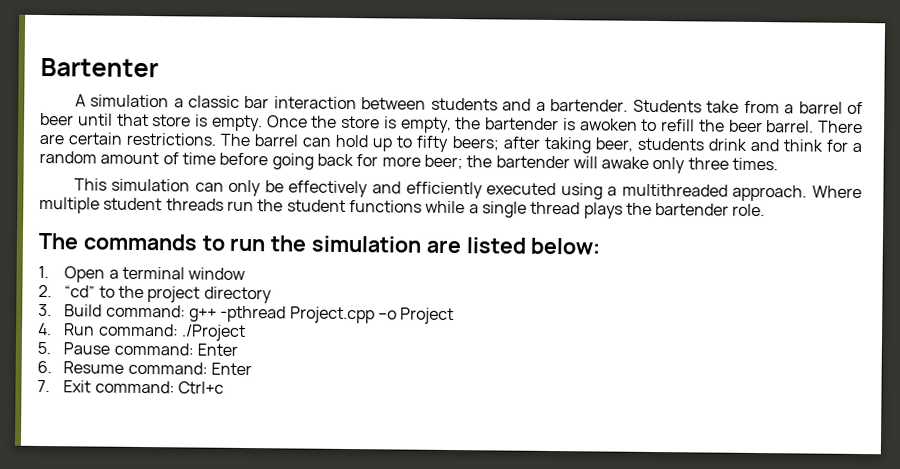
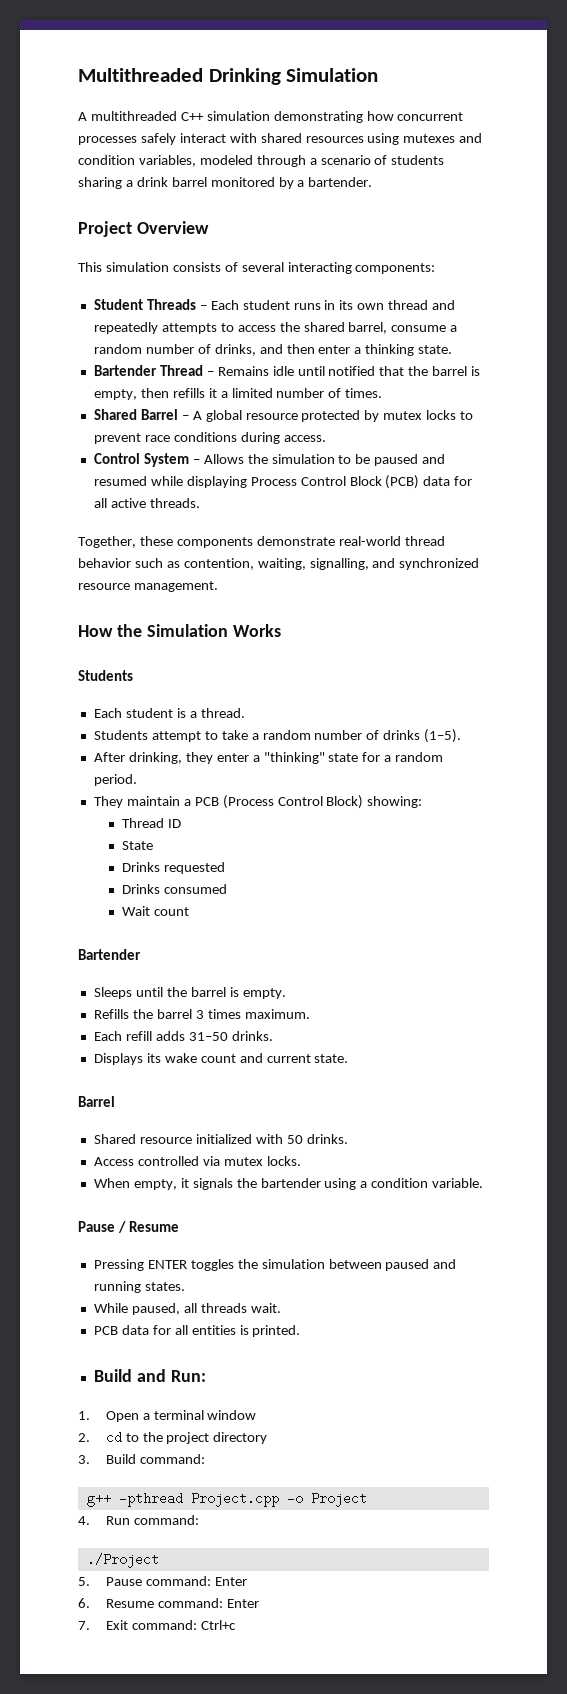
- Bartenter
- A simulation a classic bar interaction between students and a bartender. Students take from a barrel of beer until that store is empty. Once the store is empty, the bartender is awoken to refill the beer barrel. There are certain restrictions. The barrel can hold up to fifty beers; after taking beer, students drink and think for a random amount of time before going back for more beer; the bartender will awake only three times.
- This simulation can only be effectively and efficiently executed using a multithreaded approach. Where multiple student threads run the student functions while a single thread plays the bartender role.
- The commands to run the simulation are listed below:
+ Multithreaded Drinking Simulation
+ A multithreaded C++ simulation demonstrating how concurrent processes safely interact with shared resources using mutexes and condition variables, modeled through a scenario of students sharing a drink barrel monitored by a bartender.
+ Project Overview
+ This simulation consists of several interacting components:
+ Student Threads – Each student runs in its own thread and repeatedly attempts to access the shared barrel, consume a random number of drinks, and then enter a thinking state.
+ Bartender Thread – Remains idle until notified that the barrel is empty, then refills it a limited number of times.
+ Shared Barrel – A global resource protected by mutex locks to prevent race conditions during access.
+ Control System – Allows the simulation to be paused and resumed while displaying Process Control Block (PCB) data for all active threads.
+ Together, these components demonstrate real-world thread behavior such as contention, waiting, signalling, and synchronized resource management.
+ How the Simulation Works
+ Students
+ Each student is a thread.
+ Students attempt to take a random number of drinks (1–5).
+ After drinking, they enter a "thinking" state for a random period.
+ They maintain a PCB (Process Control Block) showing:
+ Thread ID
+ State
+ Drinks requested
+ Drinks consumed
+ Wait count
+ Bartender
+ Sleeps until the barrel is empty.
+ Refills the barrel 3 times maximum.
+ Each refill adds 31–50 drinks.
+ Displays its wake count and current state.
+ Barrel
+ Shared resource initialized with 50 drinks.
+ Access controlled via mutex locks.
+ When empty, it signals the bartender using a condition variable.
+ Pause / Resume
+ Pressing ENTER toggles the simulation between paused and running states.
+ While paused, all threads wait.
+ PCB data for all entities is printed.
+ Build and Run:
- 2. “cd” to the project directory
+ 2. cd to the project directory
- 3. Build command: g++ -pthread Project.cpp –o Project
+ 3. Build command:
+ g++ -pthread Project.cpp –o Project
- 4. Run command: ./Project
+ 4. Run command:
+ ./Project

